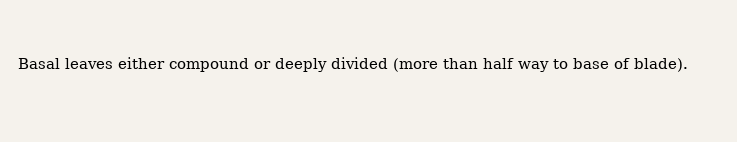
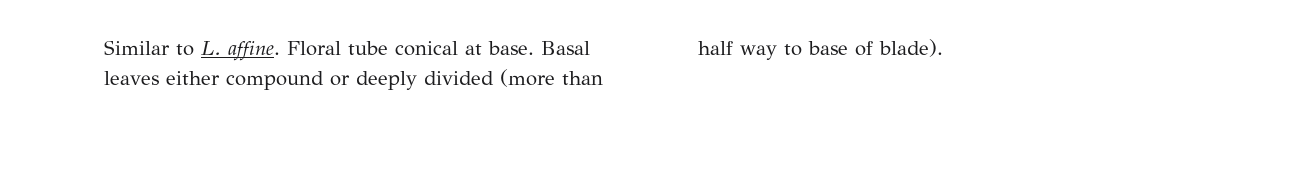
+ Similar to L. affine. Floral tube conical at base.

